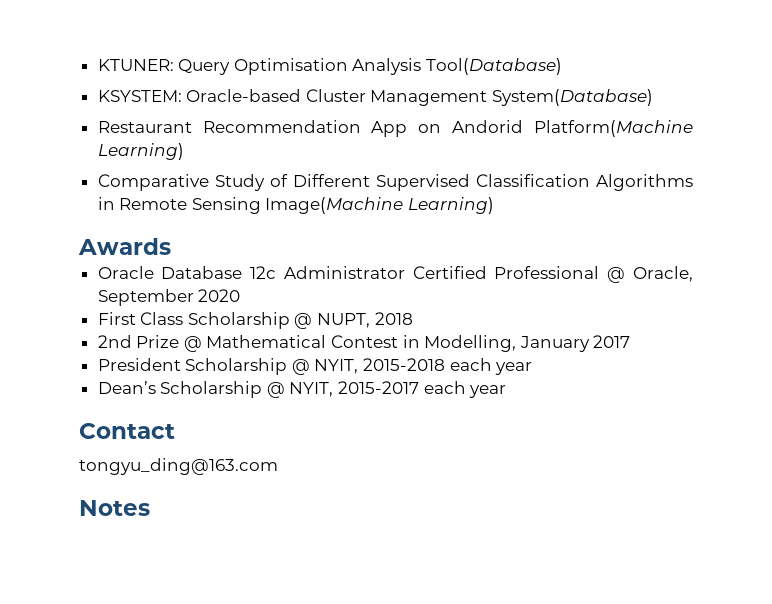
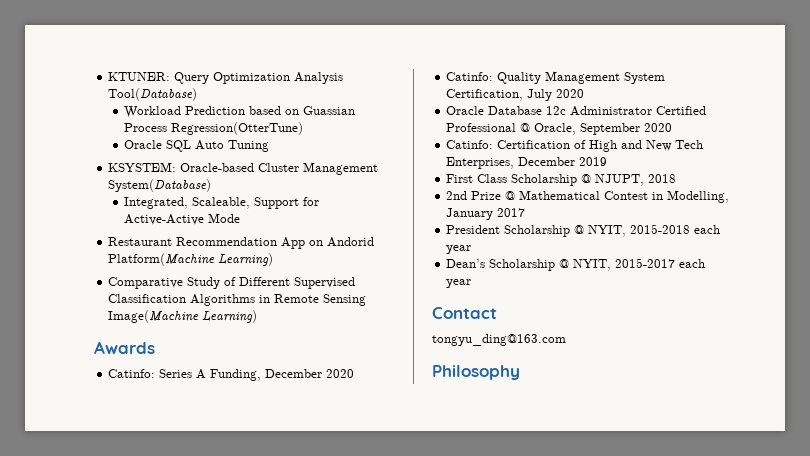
- KTUNER: Query Optimisation Analysis Tool(Database)
+ KTUNER: Query Optimization Analysis Tool(Database)
+ Workload Prediction based on Guassian Process Regression(OtterTune)
+ Oracle SQL Auto Tuning
+ Integrated, Scaleable, Support for Active-Active Mode
+ Catinfo: Series A Funding, December 2020
+ Catinfo: Quality Management System Certification, July 2020
+ Catinfo: Certification of High and New Tech Enterprises, December 2019
- First Class Scholarship @ NUPT, 2018
+ First Class Scholarship @ NJUPT, 2018
- Notes
+ Philosophy

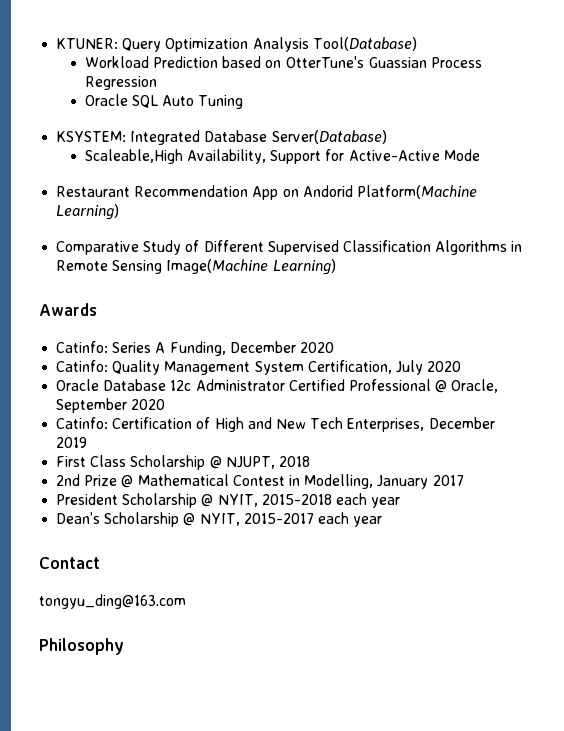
- Workload Prediction based on Guassian Process Regression(OtterTune)
+ Workload Prediction based on OtterTune's Guassian Process Regression
- KSYSTEM: Oracle-based Cluster Management System(Database)
- Integrated, Scaleable, Support for Active-Active Mode
+ KSYSTEM: Integrated Database Server(Database)
+ Scaleable,High Availability, Support for Active-Active Mode

